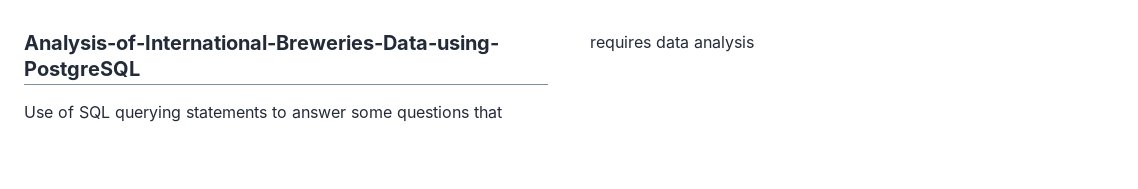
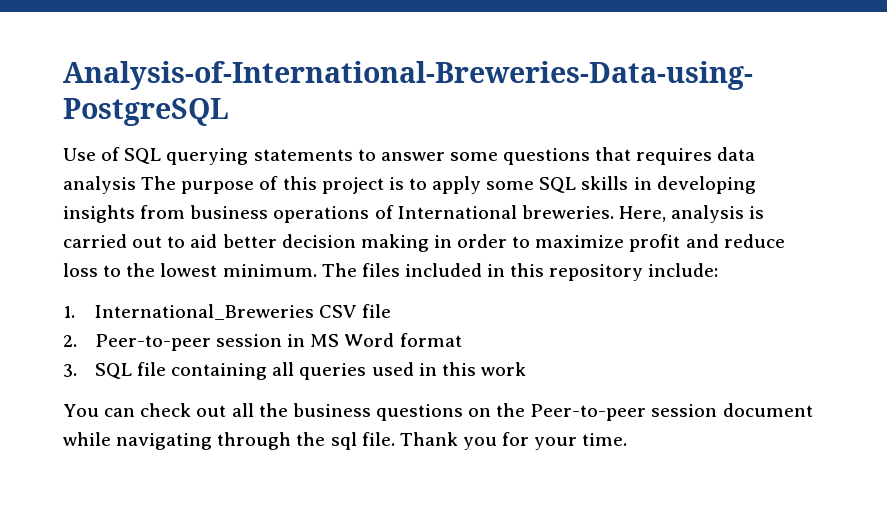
- Use of SQL querying statements to answer some questions that requires data analysis
+ Use of SQL querying statements to answer some questions that requires data analysis The purpose of this project is to apply some SQL skills in developing insights from business operations of International breweries. Here, analysis is carried out to aid better decision making in order to maximize profit and reduce loss to the lowest minimum. The files included in this repository include:
+ 1. International_Breweries CSV file
+ 2. Peer-to-peer session in MS Word format
+ 3. SQL file containing all queries used in this work
+ You can check out all the business questions on the Peer-to-peer session document while navigating through the sql file. Thank you for your time.

